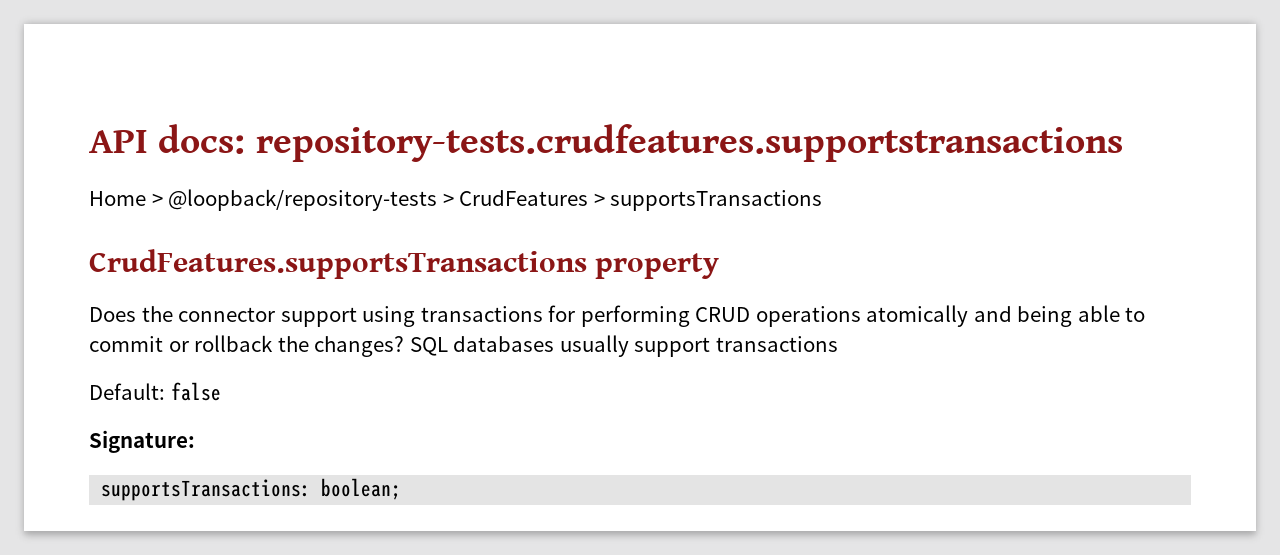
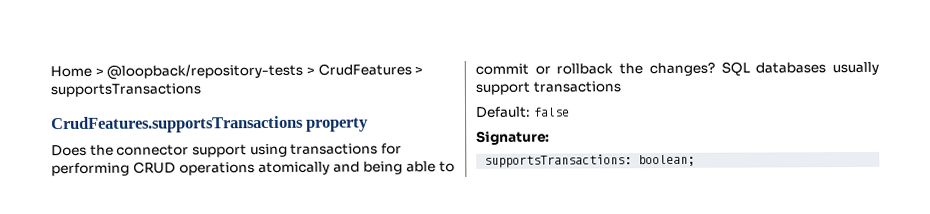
- API docs: repository-tests.crudfeatures.supportstransactions

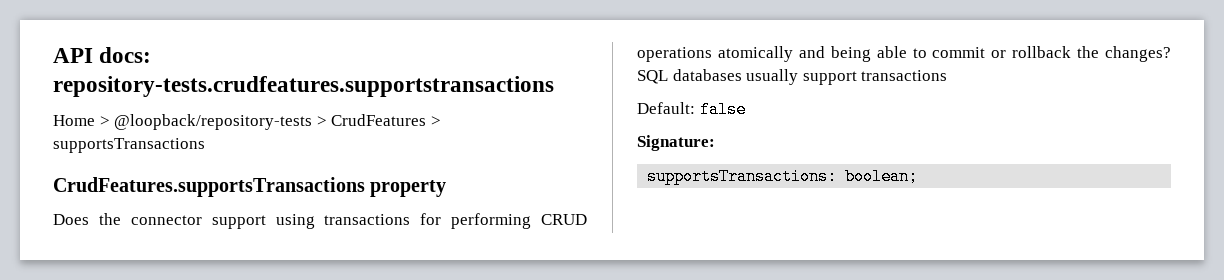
+ API docs: repository-tests.crudfeatures.supportstransactions

